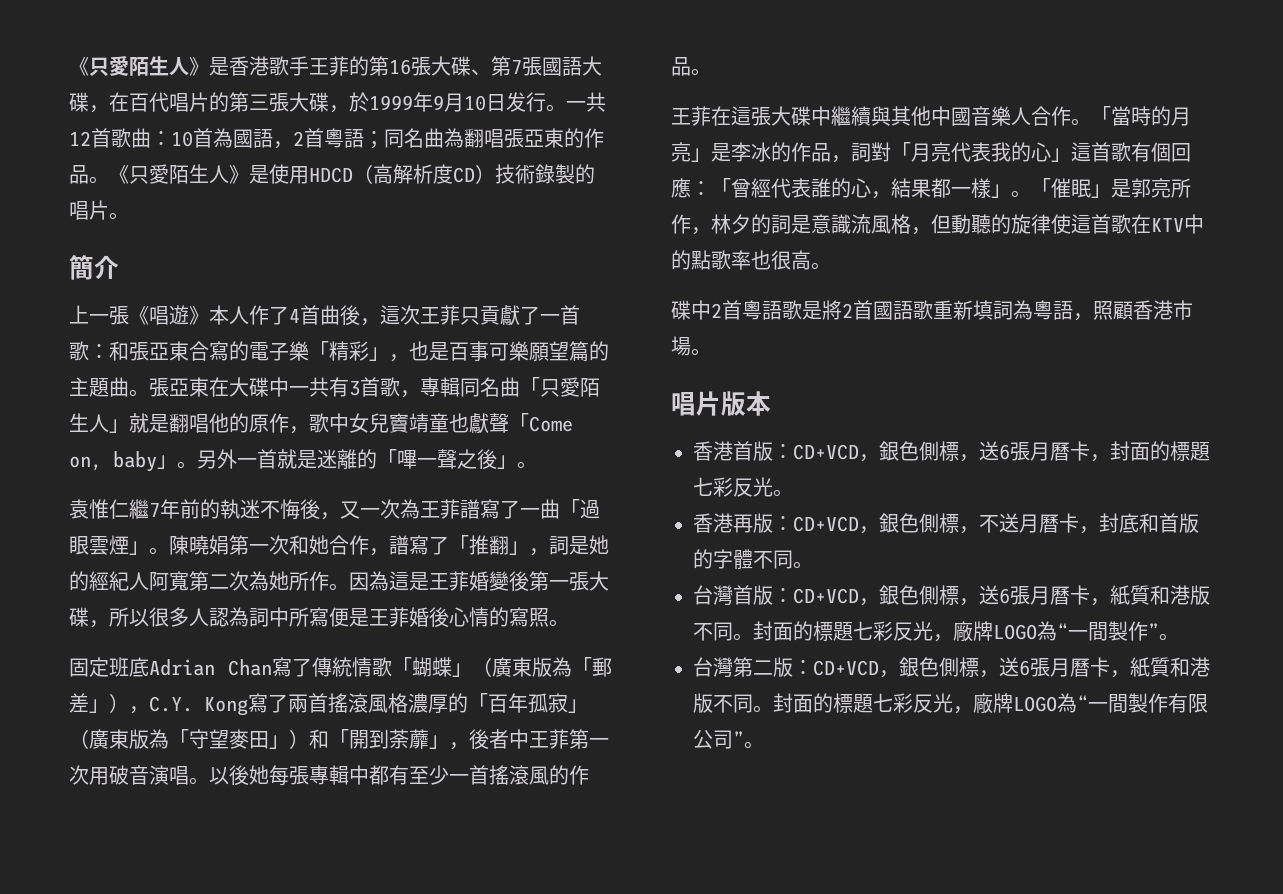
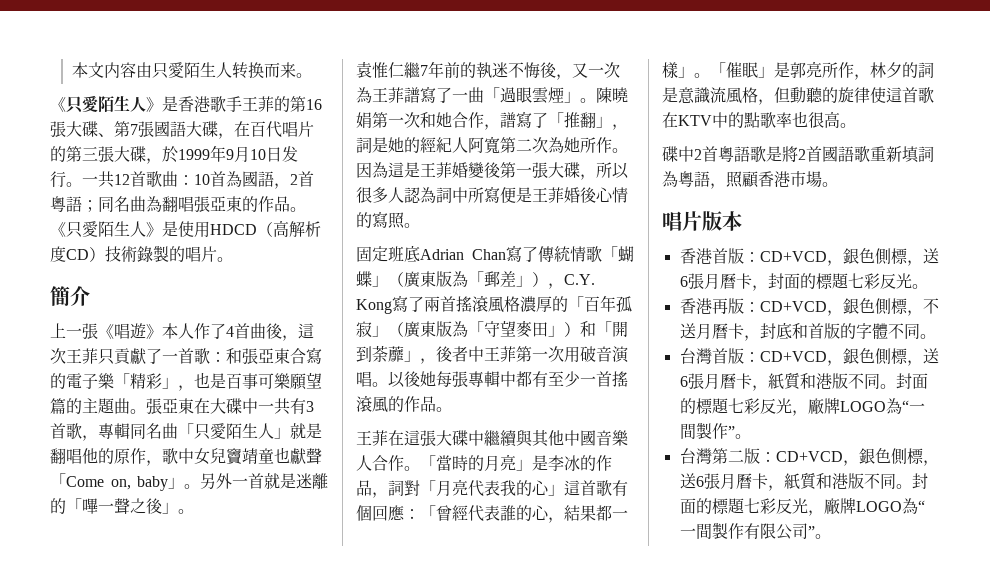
+ 本文内容由只愛陌生人转换而来。

